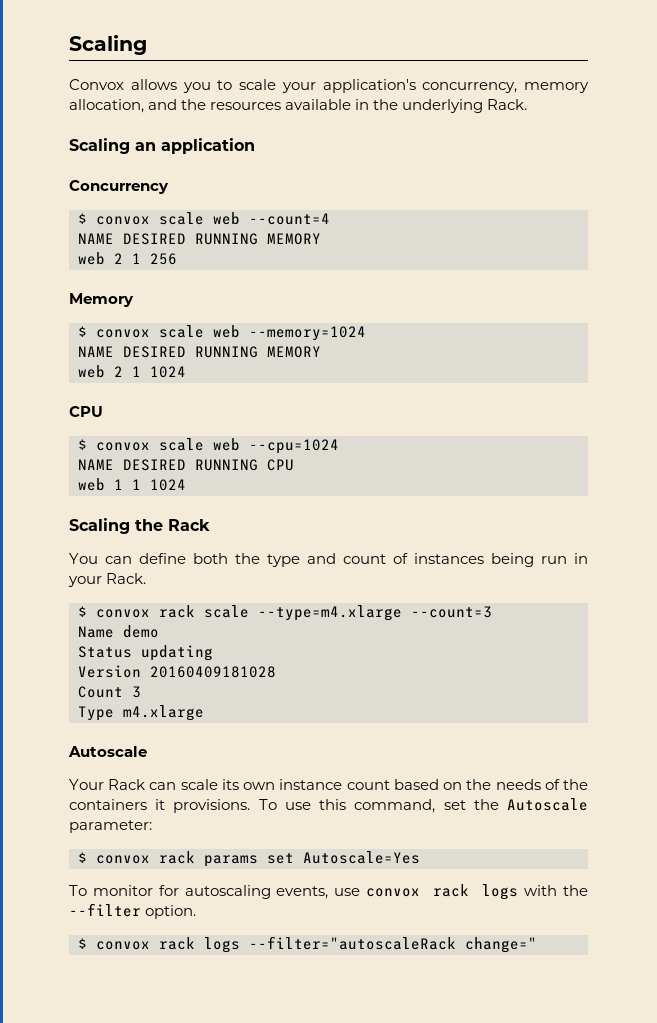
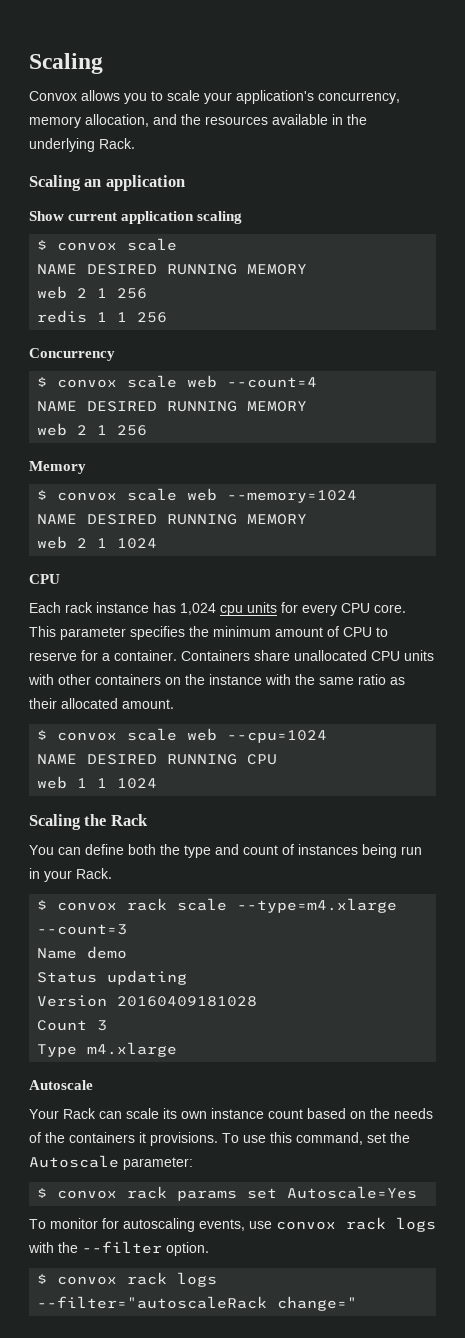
+ Show current application scaling
+ $ convox scale
+ NAME DESIRED RUNNING MEMORY
+ web 2 1 256
+ redis 1 1 256
+ Each rack instance has 1,024 cpu units for every CPU core. This parameter specifies the minimum amount of CPU to reserve for a container. Containers share unallocated CPU units with other containers on the instance with the same ratio as their allocated amount.

